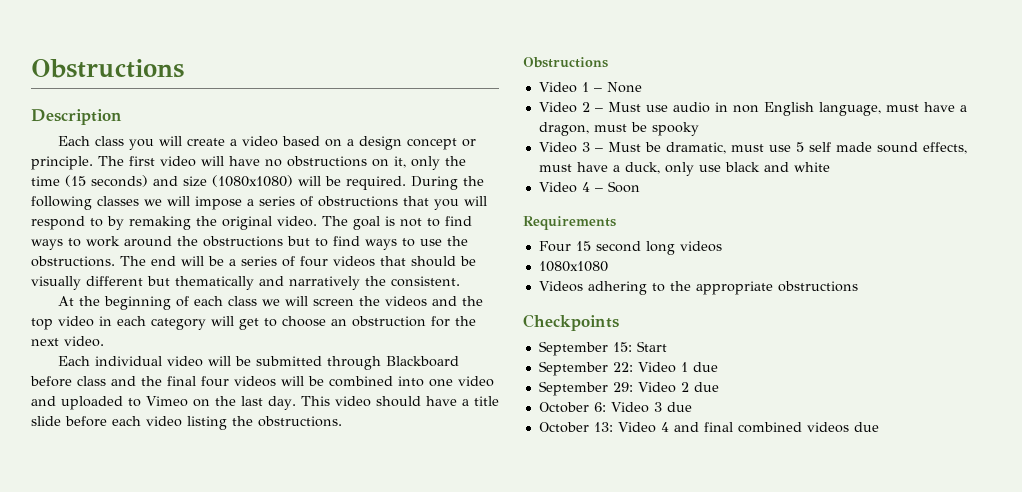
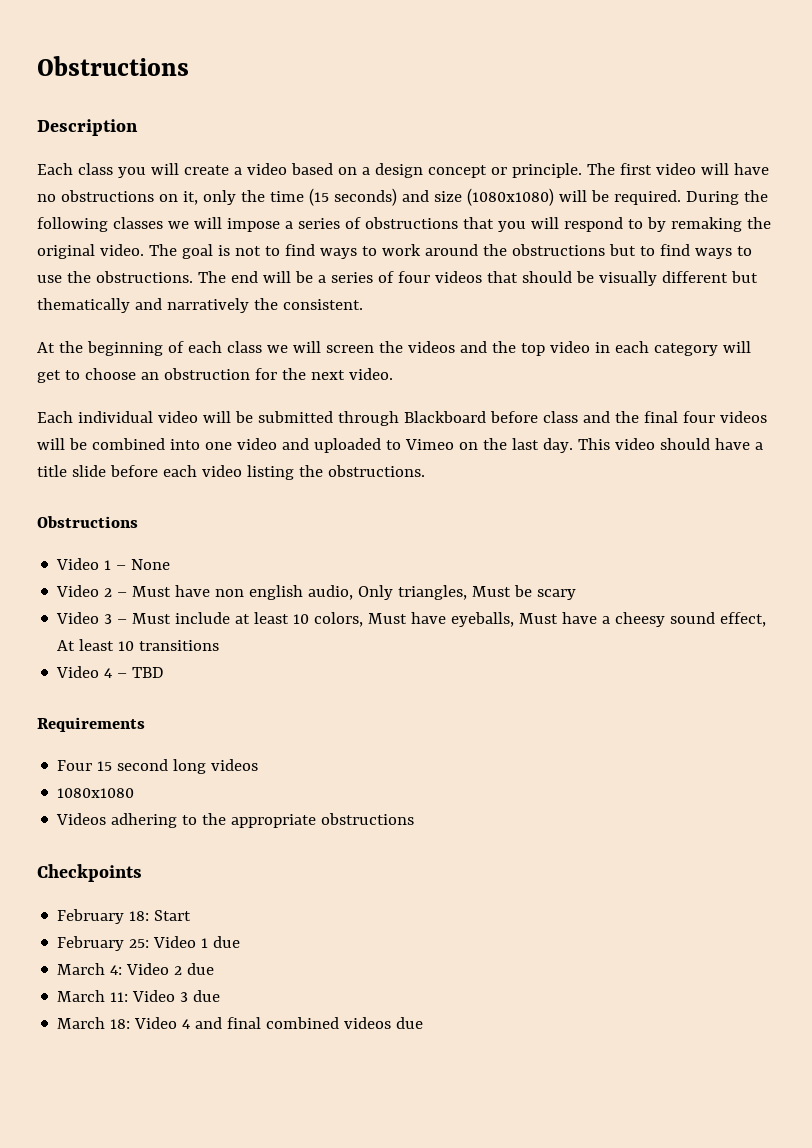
- Video 2 – Must use audio in non English language, must have a dragon, must be spooky
- Video 3 – Must be dramatic, must use 5 self made sound effects, must have a duck, only use black and white
+ Video 2 – Must have non english audio, Only triangles, Must be scary
+ Video 3 – Must include at least 10 colors, Must have eyeballs, Must have a cheesy sound effect, At least 10 transitions
- Video 4 – Soon
+ Video 4 – TBD
- September 15: Start
+ February 18: Start
- September 22: Video 1 due
+ February 25: Video 1 due
- September 29: Video 2 due
+ March 4: Video 2 due
- October 6: Video 3 due
+ March 11: Video 3 due
- October 13: Video 4 and final combined videos due
+ March 18: Video 4 and final combined videos due

